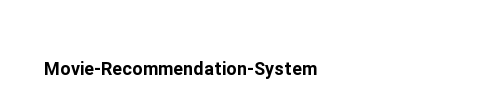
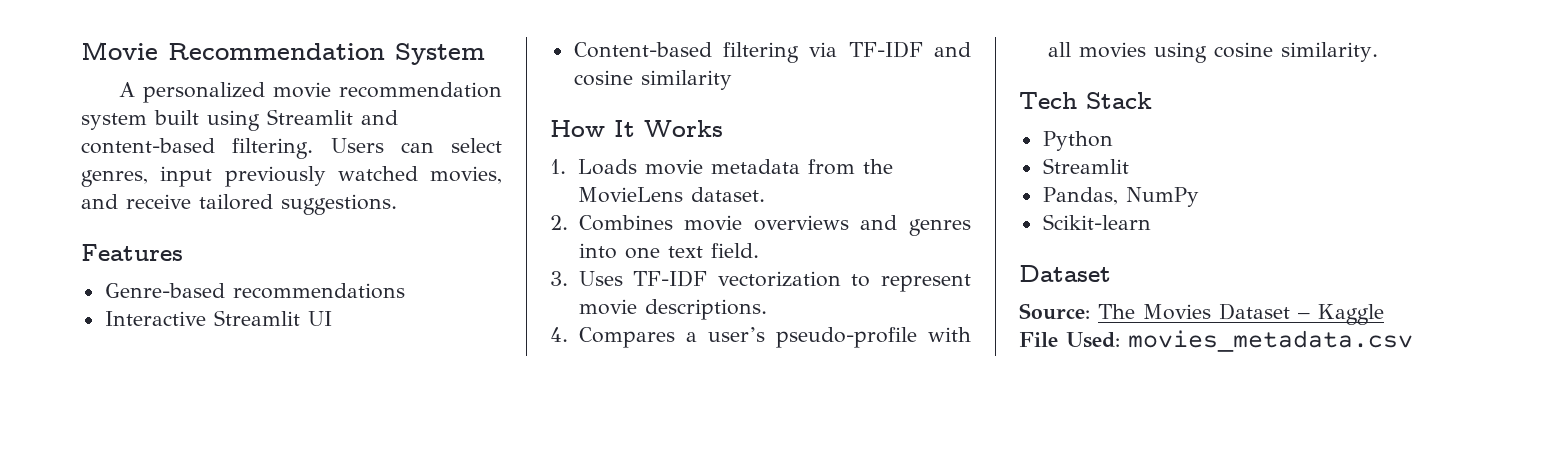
- Movie-Recommendation-System
+ Movie Recommendation System
+ A personalized movie recommendation system built using Streamlit and content-based filtering. Users can select genres, input previously watched movies, and receive tailored suggestions.
+ Features
+ Genre-based recommendations
+ Interactive Streamlit UI
+ Content-based filtering via TF-IDF and cosine similarity
+ How It Works
+ 1. Loads movie metadata from the MovieLens dataset.
+ 2. Combines movie overviews and genres into one text field.
+ 3. Uses TF-IDF vectorization to represent movie descriptions.
+ 4. Compares a user’s pseudo-profile with all movies using cosine similarity.
+ Tech Stack
+ Python
+ Streamlit
+ Pandas, NumPy
+ Scikit-learn
+ Dataset
+ Source: The Movies Dataset – Kaggle
+ File Used: movies_metadata.csv

